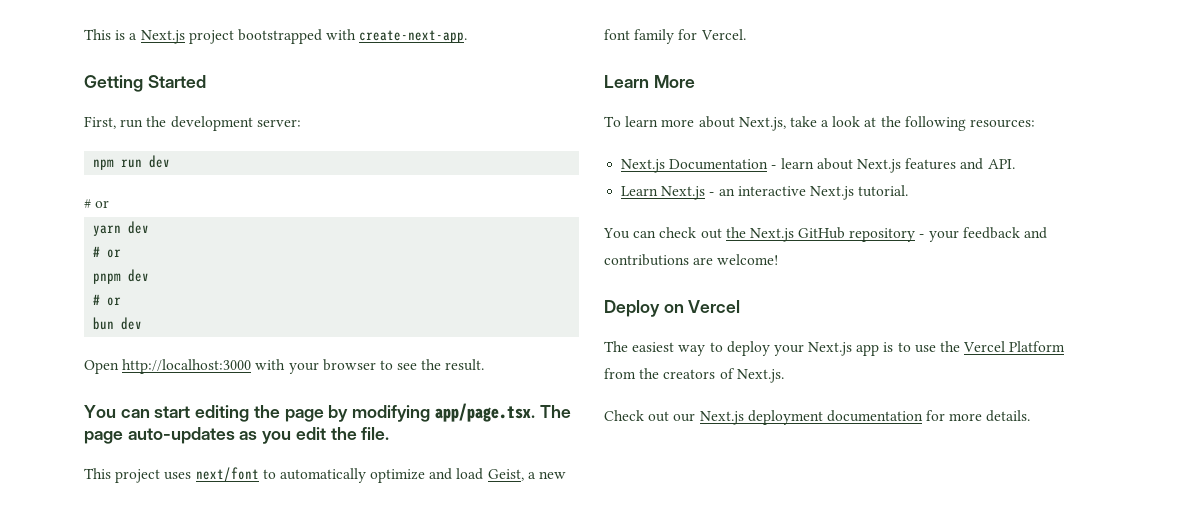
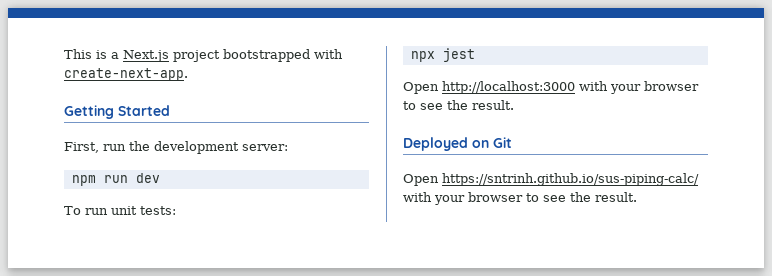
  npm run dev
- # or
- yarn dev
- # or
- pnpm dev
- # or
- bun dev
+ To run unit tests:
+ npx jest
- You can start editing the page by modifying app/page.tsx. The page auto-updates as you edit the file.
- This project uses next/font to automatically optimize and load Geist, a new font family for Vercel.
- Learn More
- To learn more about Next.js, take a look at the following resources:
- Next.js Documentation - learn about Next.js features and API.
- Learn Next.js - an interactive Next.js tutorial.
- You can check out the Next.js GitHub repository - your feedback and contributions are welcome!
- Deploy on Vercel
- The easiest way to deploy your Next.js app is to use the Vercel Platform from the creators of Next.js.
- Check out our Next.js deployment documentation for more details.
+ Deployed on Git
+ Open https://sntrinh.github.io/sus-piping-calc/ with your browser to see the result.

